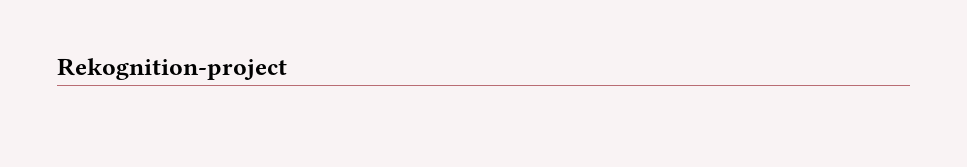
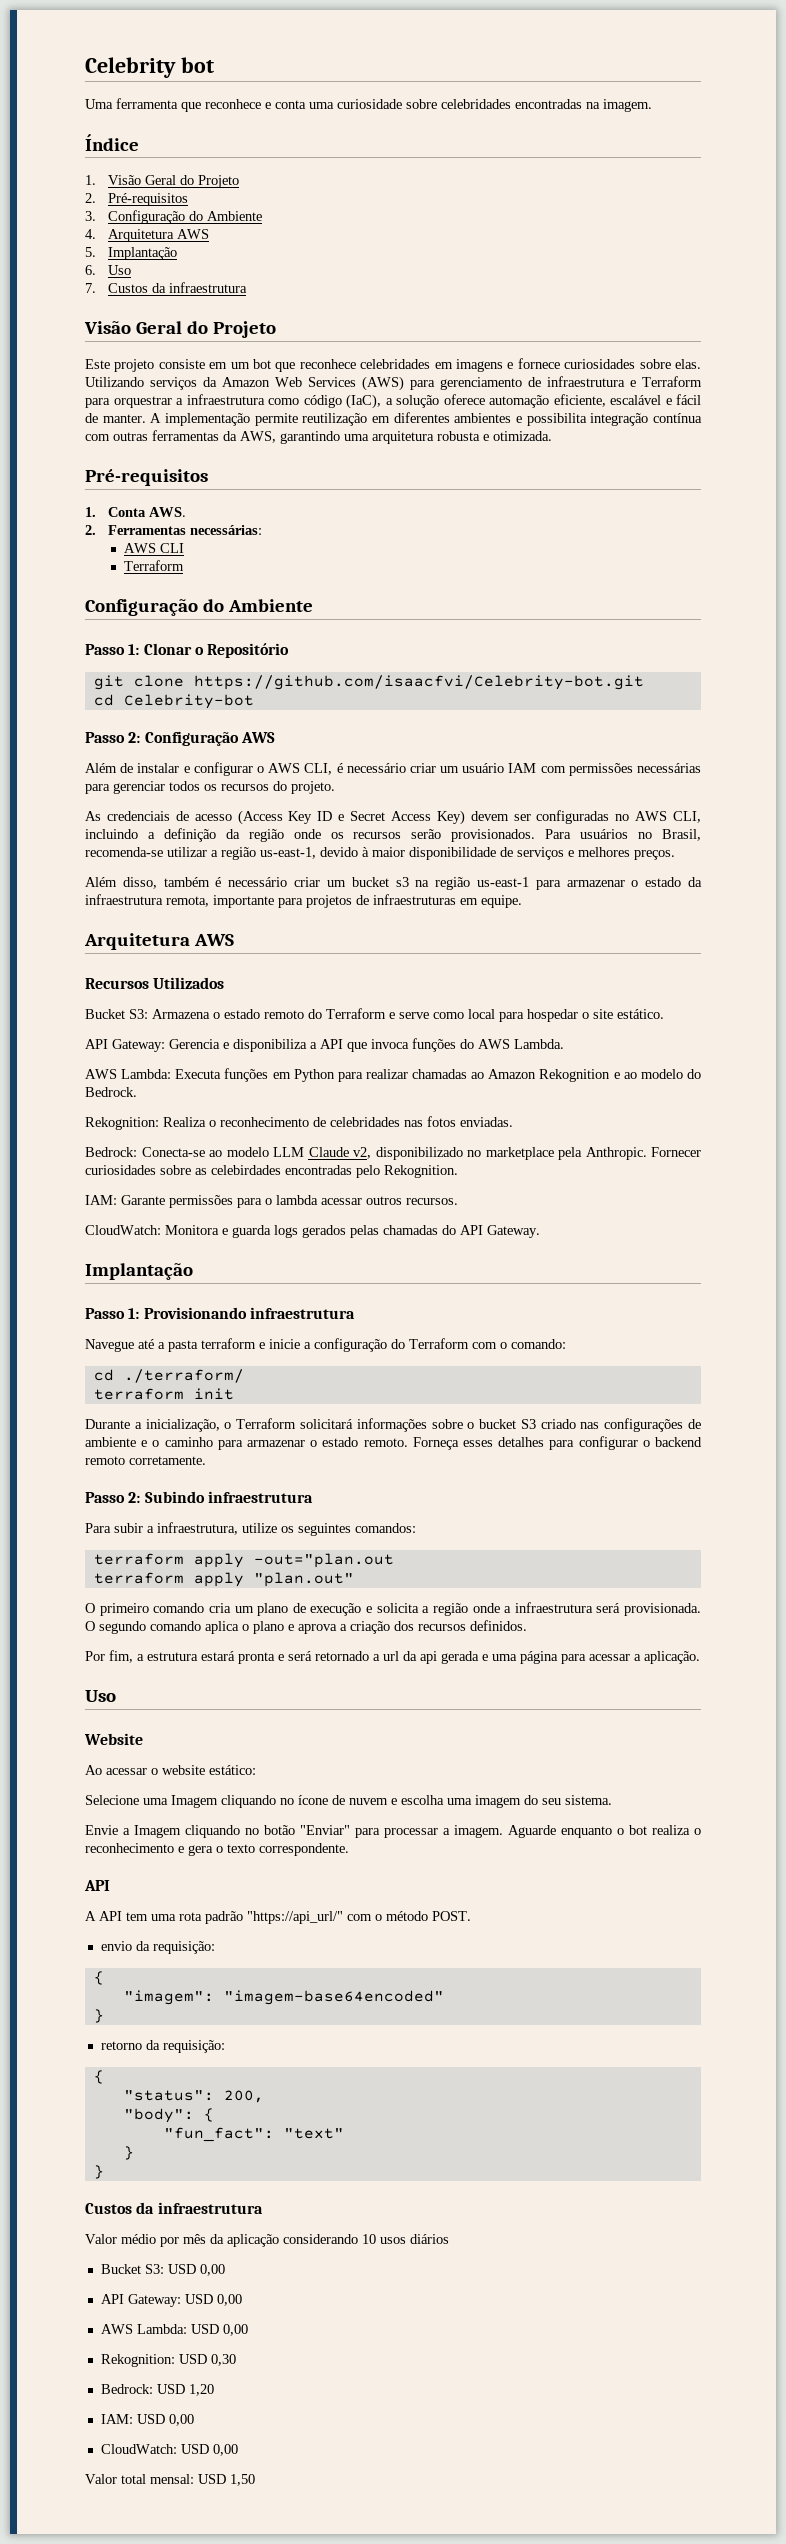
- Rekognition-project
+ Celebrity bot
+ Uma ferramenta que reconhece e conta uma curiosidade sobre celebridades encontradas na imagem.
+ Índice
+ 1. Visão Geral do Projeto
+ 2. Pré-requisitos
+ 3. Configuração do Ambiente
+ 4. Arquitetura AWS
+ 5. Implantação
+ 6. Uso
+ 7. Custos da infraestrutura
+ Visão Geral do Projeto
+ Este projeto consiste em um bot que reconhece celebridades em imagens e fornece curiosidades sobre elas. Utilizando serviços da Amazon Web Services (AWS) para gerenciamento de infraestrutura e Terraform para orquestrar a infraestrutura como código (IaC), a solução oferece automação eficiente, escalável e fácil de manter. A implementação permite reutilização em diferentes ambientes e possibilita integração contínua com outras ferramentas da AWS, garantindo uma arquitetura robusta e otimizada.
+ Pré-requisitos
+ 1. Conta AWS.
+ 2. Ferramentas necessárias:
+ AWS CLI
+ Terraform
+ Configuração do Ambiente
+ Passo 1: Clonar o Repositório
+ git clone https://github.com/isaacfvi/Celebrity-bot.git
+ cd Celebrity-bot
+ Passo 2: Configuração AWS
+ Além de instalar e configurar o AWS CLI, é necessário criar um usuário IAM com permissões necessárias para gerenciar todos os recursos do projeto.
+ As credenciais de acesso (Access Key ID e Secret Access Key) devem ser configuradas no AWS CLI, incluindo a definição da região onde os recursos serão provisionados. Para usuários no Brasil, recomenda-se utilizar a região us-east-1, devido à maior disponibilidade de serviços e melhores preços.
+ Além disso, também é necessário criar um bucket s3 na região us-east-1 para armazenar o estado da infraestrutura remota, importante para projetos de infraestruturas em equipe.
+ Arquitetura AWS
+ Recursos Utilizados
+ Bucket S3: Armazena o estado remoto do Terraform e serve como local para hospedar o site estático.
+ API Gateway: Gerencia e disponibiliza a API que invoca funções do AWS Lambda.
+ AWS Lambda: Executa funções em Python para realizar chamadas ao Amazon Rekognition e ao modelo do Bedrock.
+ Rekognition: Realiza o reconhecimento de celebridades nas fotos enviadas.
+ Bedrock: Conecta-se ao modelo LLM Claude v2, disponibilizado no marketplace pela Anthropic. Fornecer curiosidades sobre as celebirdades encontradas pelo Rekognition.
+ IAM: Garante permissões para o lambda acessar outros recursos.
+ CloudWatch: Monitora e guarda logs gerados pelas chamadas do API Gateway.
+ Implantação
+ Passo 1: Provisionando infraestrutura
+ Navegue até a pasta terraform e inicie a configuração do Terraform com o comando:
+ cd ./terraform/
+ terraform init
+ Durante a inicialização, o Terraform solicitará informações sobre o bucket S3 criado nas configurações de ambiente e o caminho para armazenar o estado remoto. Forneça esses detalhes para configurar o backend remoto corretamente.
+ Passo 2: Subindo infraestrutura
+ Para subir a infraestrutura, utilize os seguintes comandos:
+ terraform apply -out="plan.out
+ terraform apply "plan.out"
+ O primeiro comando cria um plano de execução e solicita a região onde a infraestrutura será provisionada. O segundo comando aplica o plano e aprova a criação dos recursos definidos.
+ Por fim, a estrutura estará pronta e será retornado a url da api gerada e uma página para acessar a aplicação.
+ Uso
+ Website
+ Ao acessar o website estático:
+ Selecione uma Imagem cliquando no ícone de nuvem e escolha uma imagem do seu sistema.
+ Envie a Imagem cliquando no botão "Enviar" para processar a imagem. Aguarde enquanto o bot realiza o reconhecimento e gera o texto correspondente.
+ API
+ A API tem uma rota padrão "https://api_url/" com o método POST.
+ envio da requisição:
+ {
+ "imagem": "imagem-base64encoded"
+ }
+ retorno da requisição:
+ {
+ "status": 200,
+ "body": {
+ "fun_fact": "text"
+ }
+ }
+ Custos da infraestrutura
+ Valor médio por mês da aplicação considerando 10 usos diários
+ Bucket S3: USD 0,00
+ API Gateway: USD 0,00
+ AWS Lambda: USD 0,00
+ Rekognition: USD 0,30
+ Bedrock: USD 1,20
+ IAM: USD 0,00
+ CloudWatch: USD 0,00
+ Valor total mensal: USD 1,50

